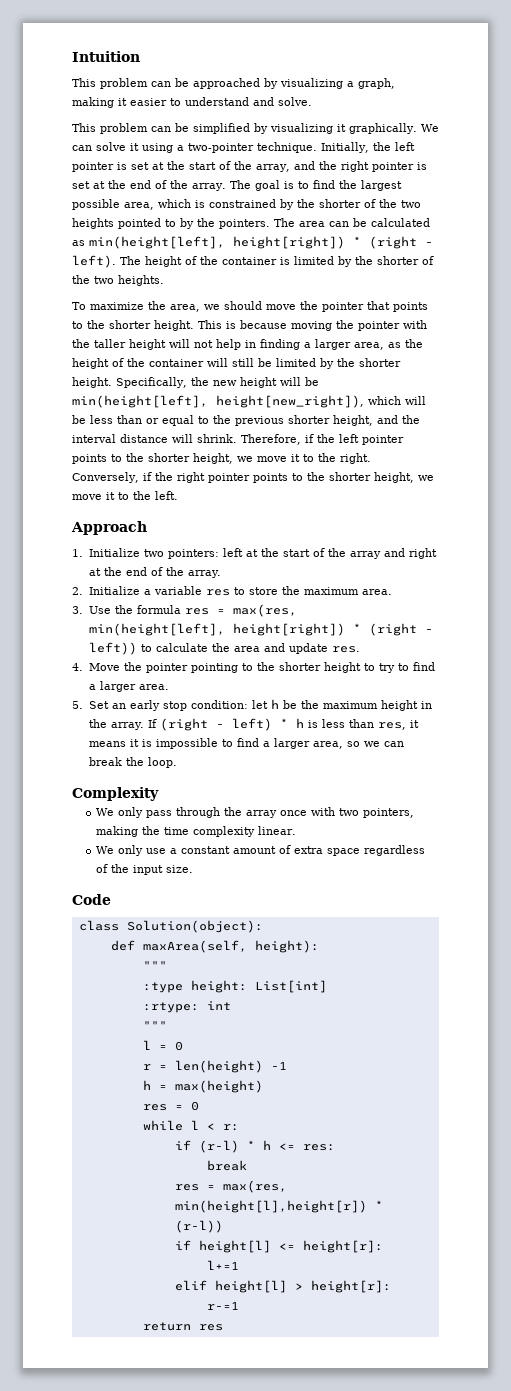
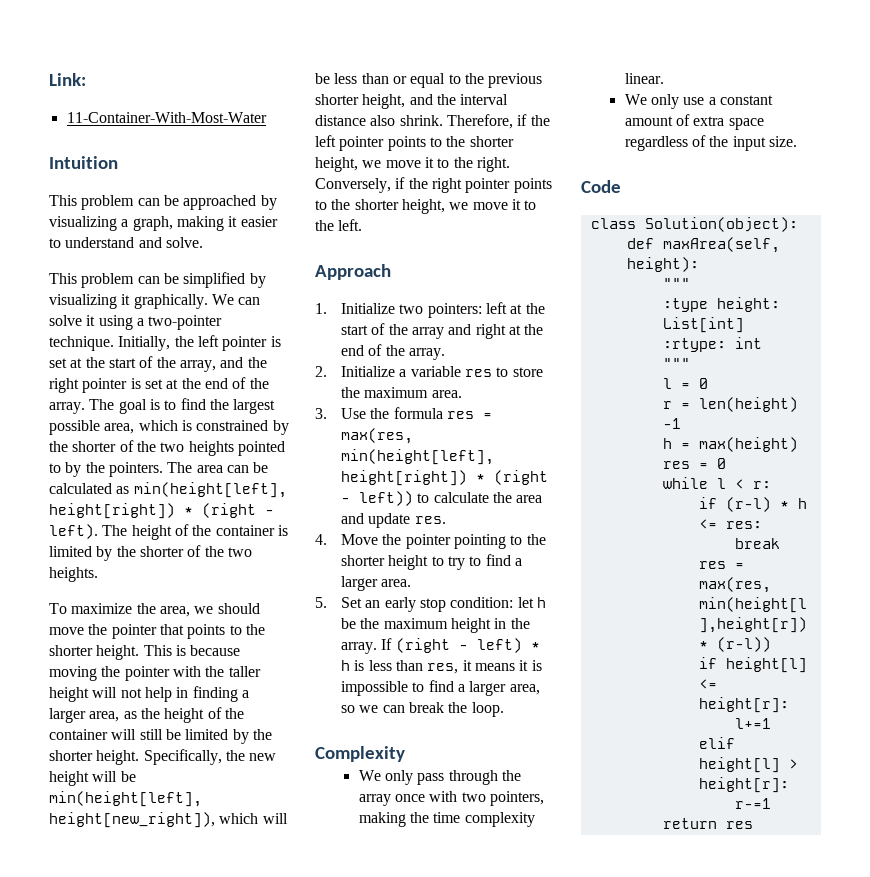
+ Link:
+ 11-Container-With-Most-Water
- Specifically, the new height will be min(height[left], height[new_right]), which will be less than or equal to the previous shorter height, and the interval distance will shrink.
+ Specifically, the new height will be min(height[left], height[new_right]), which will be less than or equal to the previous shorter height, and the interval distance also shrink.

